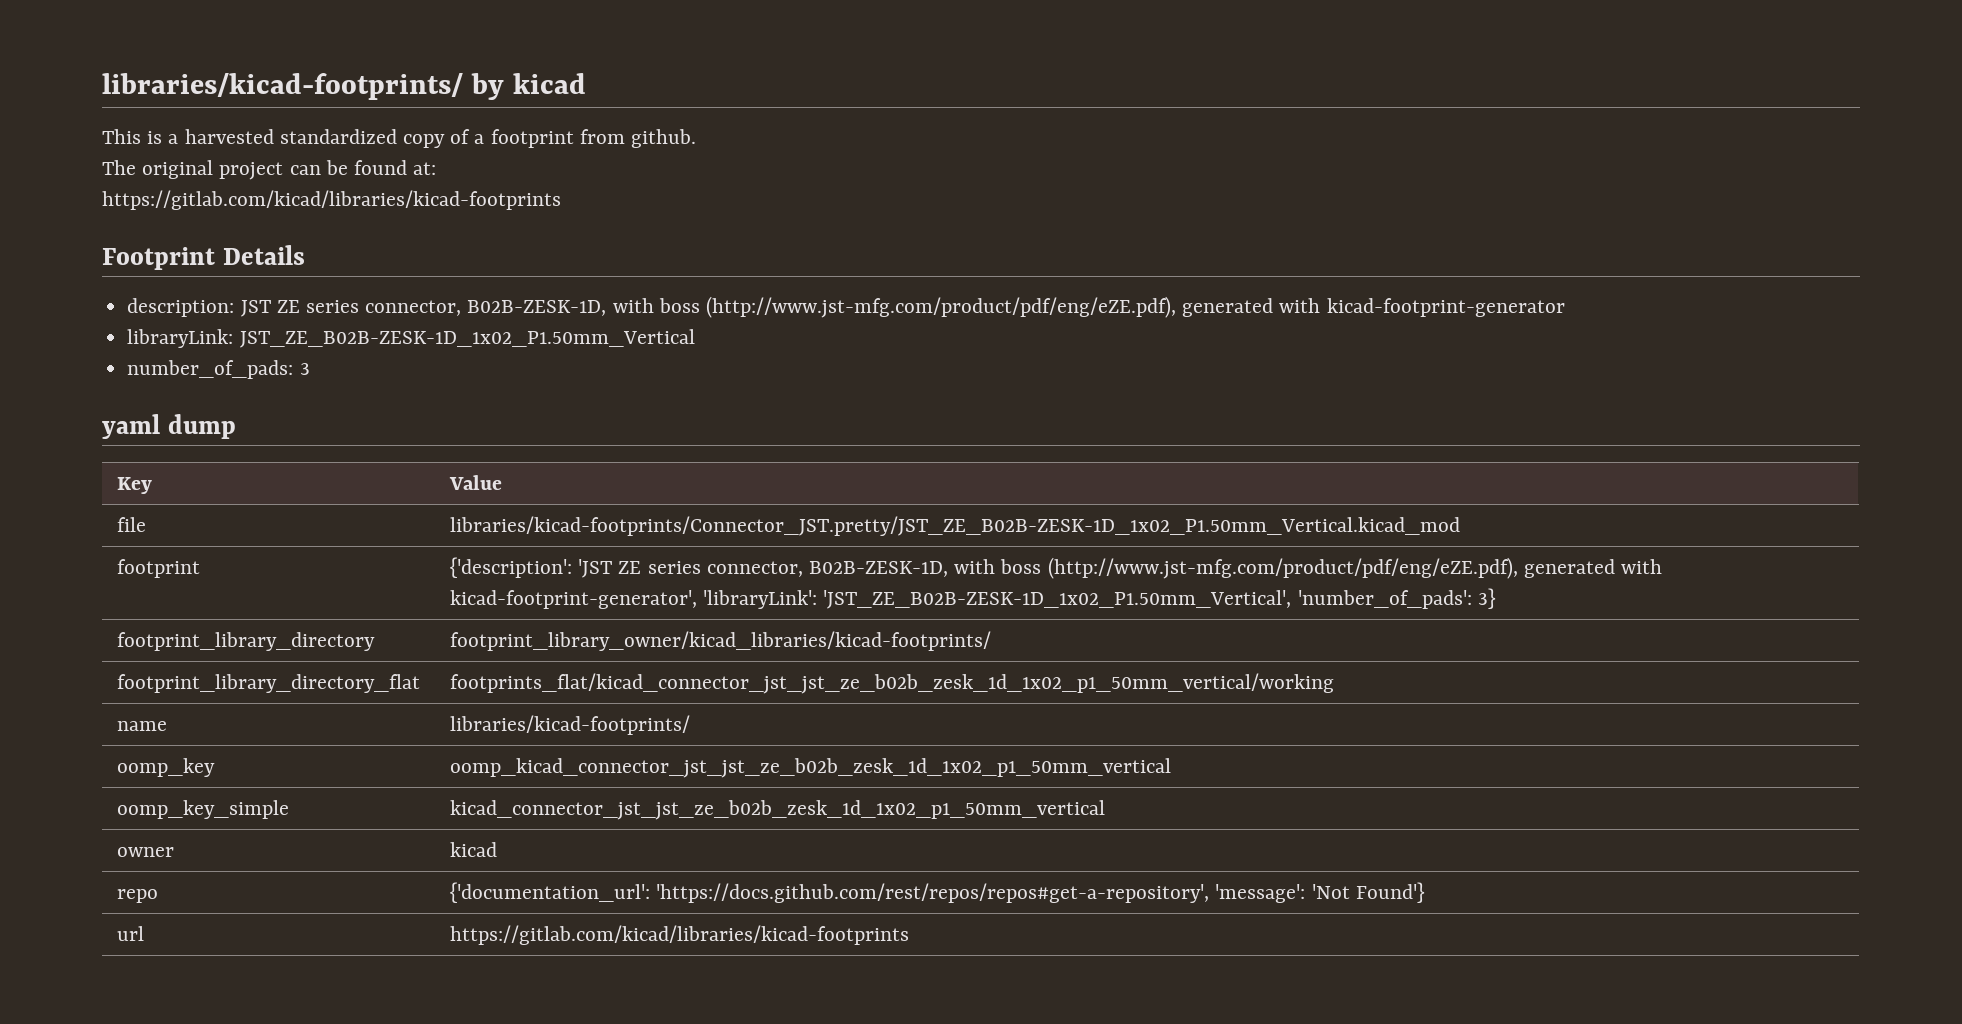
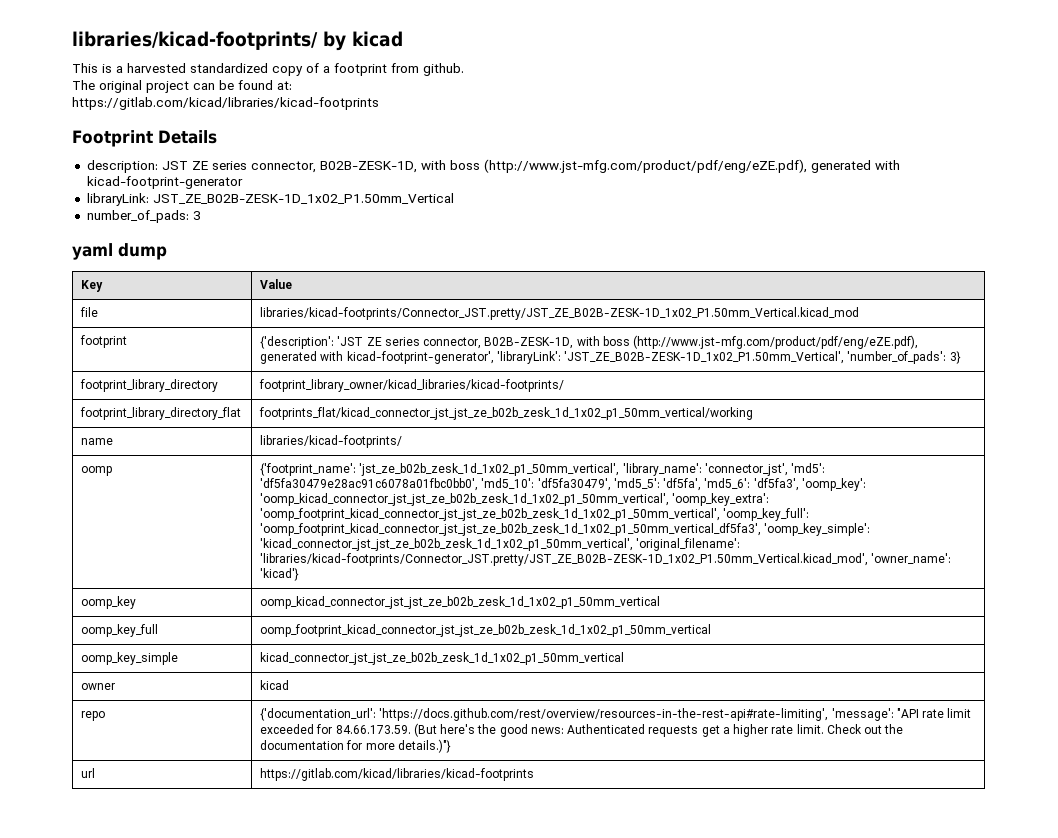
+ oomp | {'footprint_name': 'jst_ze_b02b_zesk_1d_1x02_p1_50mm_vertical', 'library_name': 'connector_jst', 'md5': 'df5fa30479e28ac91c6078a01fbc0bb0', 'md5_10': 'df5fa30479', 'md5_5': 'df5fa', 'md5_6': 'df5fa3', 'oomp_key': 'oomp_kicad_connector_jst_jst_ze_b02b_zesk_1d_1x02_p1_50mm_vertical', 'oomp_key_extra': 'oomp_footprint_kicad_connector_jst_jst_ze_b02b_zesk_1d_1x02_p1_50mm_vertical', 'oomp_key_full': 'oomp_footprint_kicad_connector_jst_jst_ze_b02b_zesk_1d_1x02_p1_50mm_vertical_df5fa3', 'oomp_key_simple': 'kicad_connector_jst_jst_ze_b02b_zesk_1d_1x02_p1_50mm_vertical', 'original_filename': 'libraries/kicad-footprints/Connector_JST.pretty/JST_ZE_B02B-ZESK-1D_1x02_P1.50mm_Vertical.kicad_mod', 'owner_name': 'kicad'}
+ oomp_key_full | oomp_footprint_kicad_connector_jst_jst_ze_b02b_zesk_1d_1x02_p1_50mm_vertical
- repo | {'documentation_url': 'https://docs.github.com/rest/repos/repos#get-a-repository', 'message': 'Not Found'}
+ repo | {'documentation_url': 'https://docs.github.com/rest/overview/resources-in-the-rest-api#rate-limiting', 'message': "API rate limit exceeded for 84.66.173.59. (But here's the good news: Authenticated requests get a higher rate limit. Check out the documentation for more details.)"}

